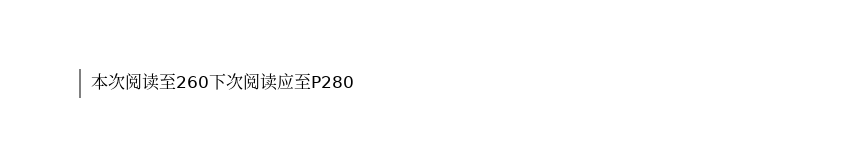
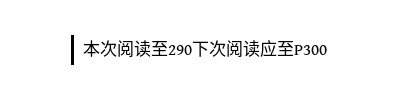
- 本次阅读至260下次阅读应至P280
+ 本次阅读至290下次阅读应至P300

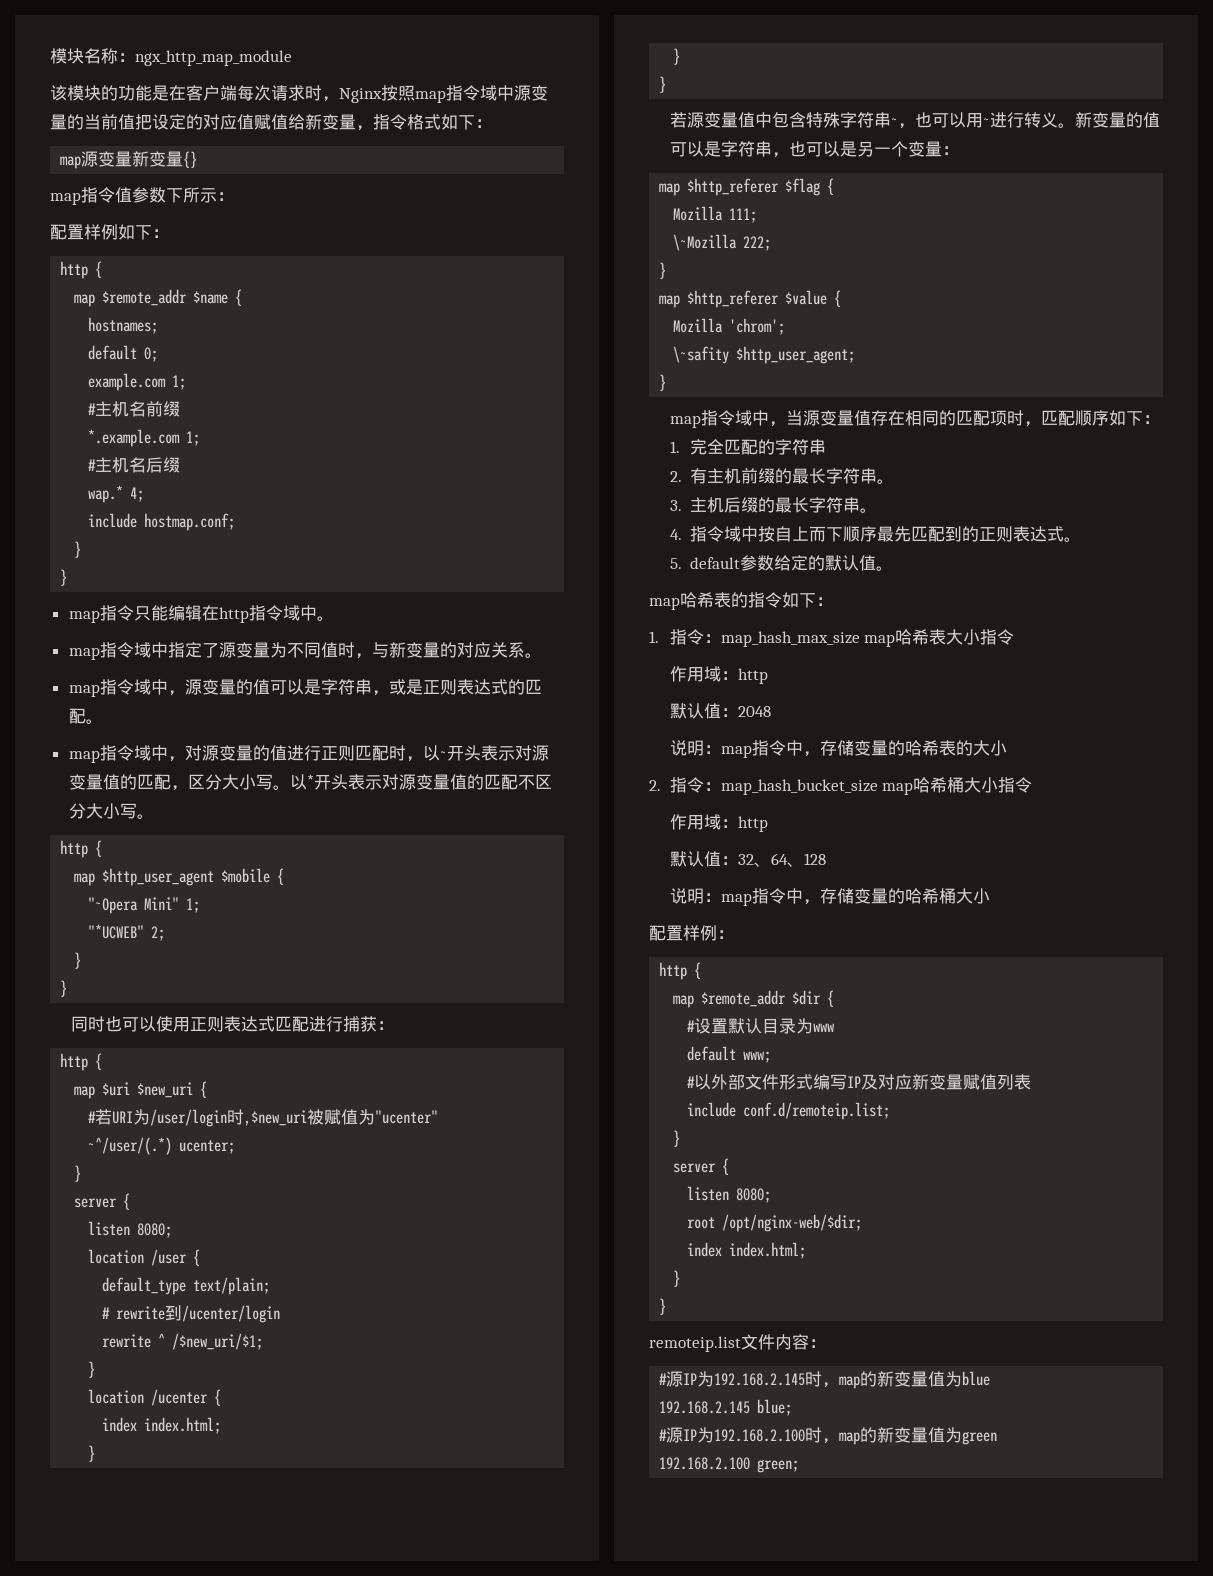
- 本次阅读至290下次阅读应至P300
+ 模块名称：ngx_http_map_module
+ 该模块的功能是在客户端每次请求时，Nginx按照map指令域中源变量的当前值把设定的对应值赋值给新变量，指令格式如下：
+ map源变量新变量{}
+ map指令值参数下所示：
+ 配置样例如下：
+ http {
+ map $remote_addr $name {
+ hostnames;
+ default 0;
+ example.com 1;
+ #主机名前缀
+ *.example.com 1;
+ #主机名后缀
+ wap.* 4;
+ include hostmap.conf;
+ }
+ }
+ map指令只能编辑在http指令域中。
+ map指令域中指定了源变量为不同值时，与新变量的对应关系。
+ map指令域中，源变量的值可以是字符串，或是正则表达式的匹配。
+ map指令域中，对源变量的值进行正则匹配时，以~开头表示对源变量值的匹配，区分大小写。以*开头表示对源变量值的匹配不区分大小写。
+ http {
+ map $http_user_agent $mobile {
+ "~Opera Mini" 1;
+ "*UCWEB" 2;
+ }
+ }
+ 同时也可以使用正则表达式匹配进行捕获：
+ http {
+ map $uri $new_uri {
+ #若URI为/user/login时,$new_uri被赋值为"ucenter"
+ ~^/user/(.*) ucenter;
+ }
+ server {
+ listen 8080;
+ location /user {
+ default_type text/plain;
+ # rewrite到/ucenter/login
+ rewrite ^ /$new_uri/$1;
+ }
+ location /ucenter {
+ index index.html;
+ }
+ }
+ }
+ 若源变量值中包含特殊字符串~，也可以用~进行转义。新变量的值可以是字符串，也可以是另一个变量：
+ map $http_referer $flag {
+ Mozilla 111;
+ \~Mozilla 222;
+ }
+ map $http_referer $value {
+ Mozilla 'chrom';
+ \~safity $http_user_agent;
+ }
+ map指令域中，当源变量值存在相同的匹配项时，匹配顺序如下：
+ 1.完全匹配的字符串
+ 2.有主机前缀的最长字符串。
+ 3.主机后缀的最长字符串。
+ 4.指令域中按自上而下顺序最先匹配到的正则表达式。
+ 5. default参数给定的默认值。
+ map哈希表的指令如下：
+ 1.指令：map_hash_max_size map哈希表大小指令
+ 作用域：http
+ 默认值：2048
+ 说明：map指令中，存储变量的哈希表的大小
+ 2.指令：map_hash_bucket_size map哈希桶大小指令
+ 作用域：http
+ 默认值：32、64、128
+ 说明：map指令中，存储变量的哈希桶大小
+ 配置样例：
+ http {
+ map $remote_addr $dir {
+ #设置默认目录为www
+ default www;
+ #以外部文件形式编写IP及对应新变量赋值列表
+ include conf.d/remoteip.list;
+ }
+ server {
+ listen 8080;
+ root /opt/nginx-web/$dir;
+ index index.html;
+ }
+ }
+ remoteip.list文件内容：
+ #源IP为192.168.2.145时，map的新变量值为blue
+ 192.168.2.145 blue;
+ #源IP为192.168.2.100时，map的新变量值为green
+ 192.168.2.100 green;

